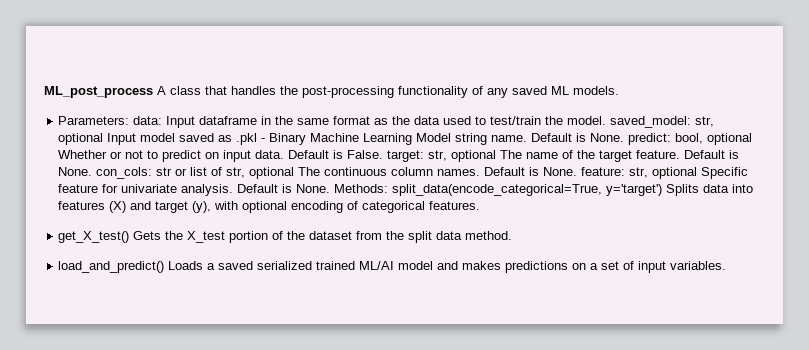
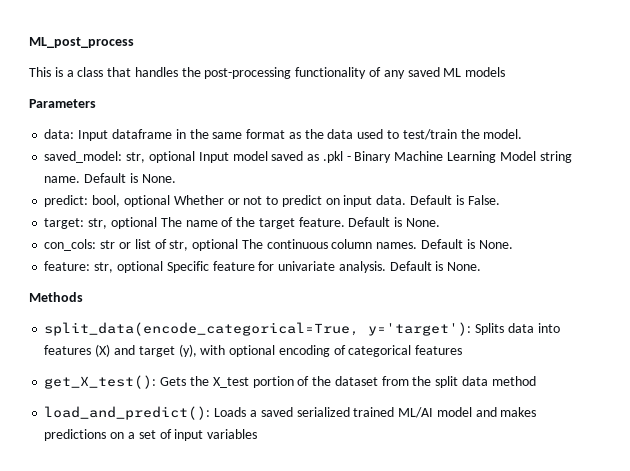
- ML_post_process A class that handles the post-processing functionality of any saved ML models.
- Parameters: data: Input dataframe in the same format as the data used to test/train the model. saved_model: str, optional Input model saved as .pkl - Binary Machine Learning Model string name. Default is None. predict: bool, optional Whether or not to predict on input data.
+ ML_post_process
+ This is a class that handles the post-processing functionality of any saved ML models
+ Parameters
+ data: Input dataframe in the same format as the data used to test/train the model.
+ saved_model: str, optional Input model saved as .pkl - Binary Machine Learning Model string name. Default is None.
+ predict: bool, optional Whether or not to predict on input data.
- Default is False. target: str, optional The name of the target feature. Default is None. con_cols: str or list of str, optional The continuous column names. Default is None. feature: str, optional Specific feature for univariate analysis. Default is None. Methods: split_data(encode_categorical=True, y='target') Splits data into features (X) and target (y), with optional encoding of categorical features.
- get_X_test() Gets the X_test portion of the dataset from the split data method.
- load_and_predict() Loads a saved serialized trained ML/AI model and makes predictions on a set of input variables.
+ Default is False.
+ target: str, optional The name of the target feature. Default is None.
+ con_cols: str or list of str, optional The continuous column names. Default is None.
+ feature: str, optional Specific feature for univariate analysis. Default is None.
+ Methods
+ split_data(encode_categorical=True, y='target'): Splits data into features (X) and target (y), with optional encoding of categorical features
+ get_X_test(): Gets the X_test portion of the dataset from the split data method
+ load_and_predict(): Loads a saved serialized trained ML/AI model and makes predictions on a set of input variables

